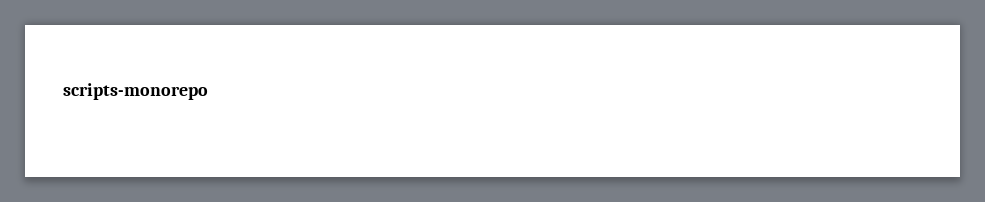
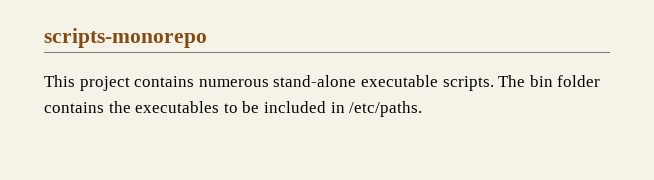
+ This project contains numerous stand-alone executable scripts. The bin folder contains the executables to be included in /etc/paths.

